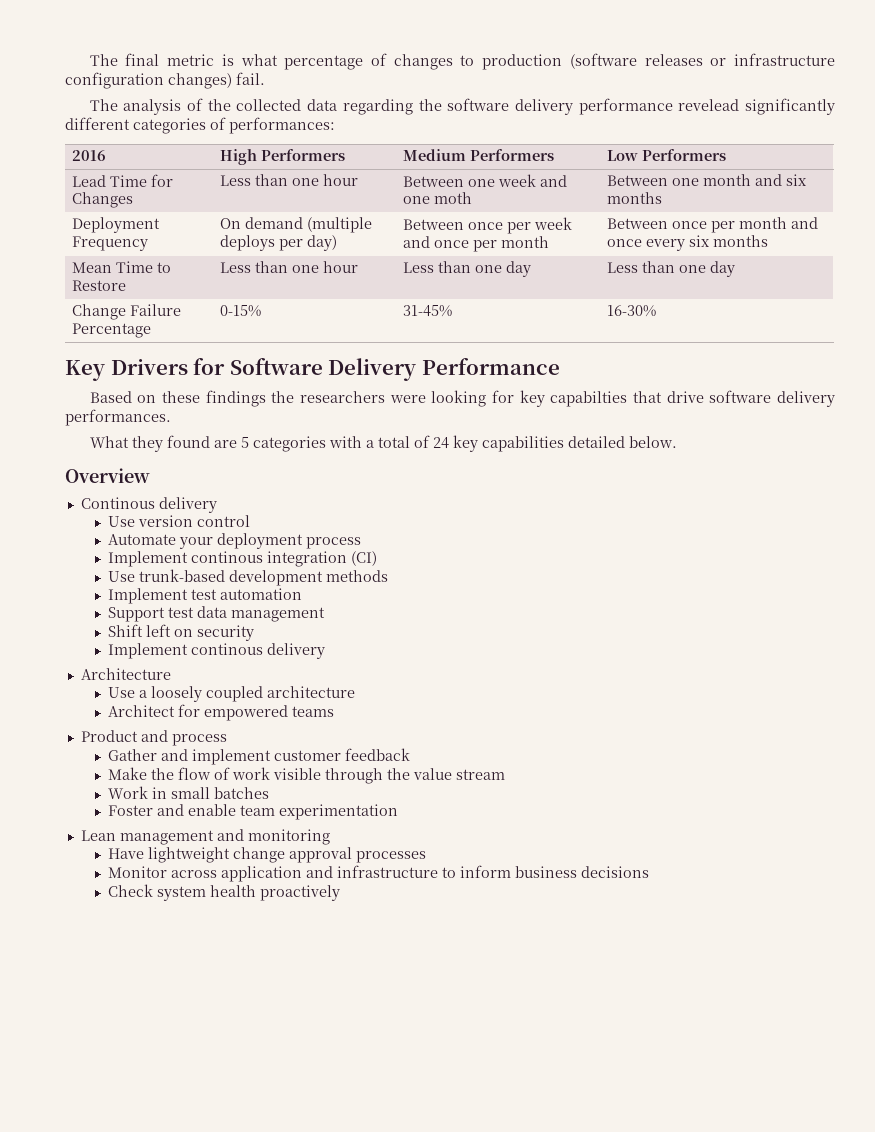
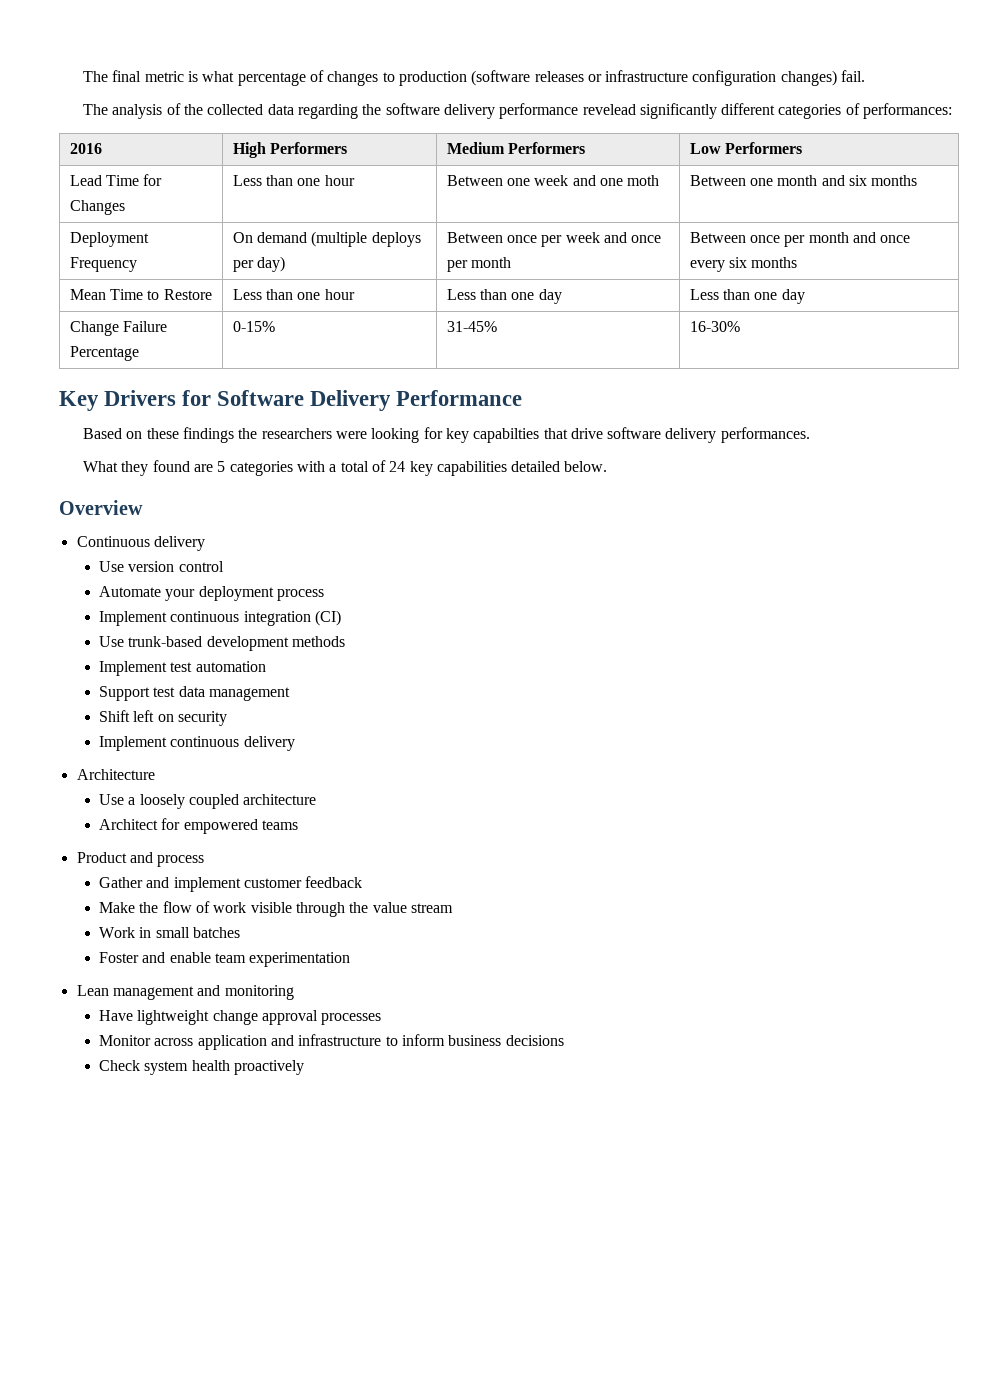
- Continous delivery
+ Continuous delivery
- Implement continous integration (CI)
+ Implement continuous integration (CI)
- Implement continous delivery
+ Implement continuous delivery

